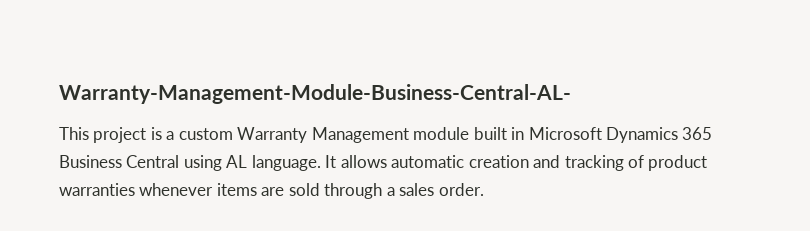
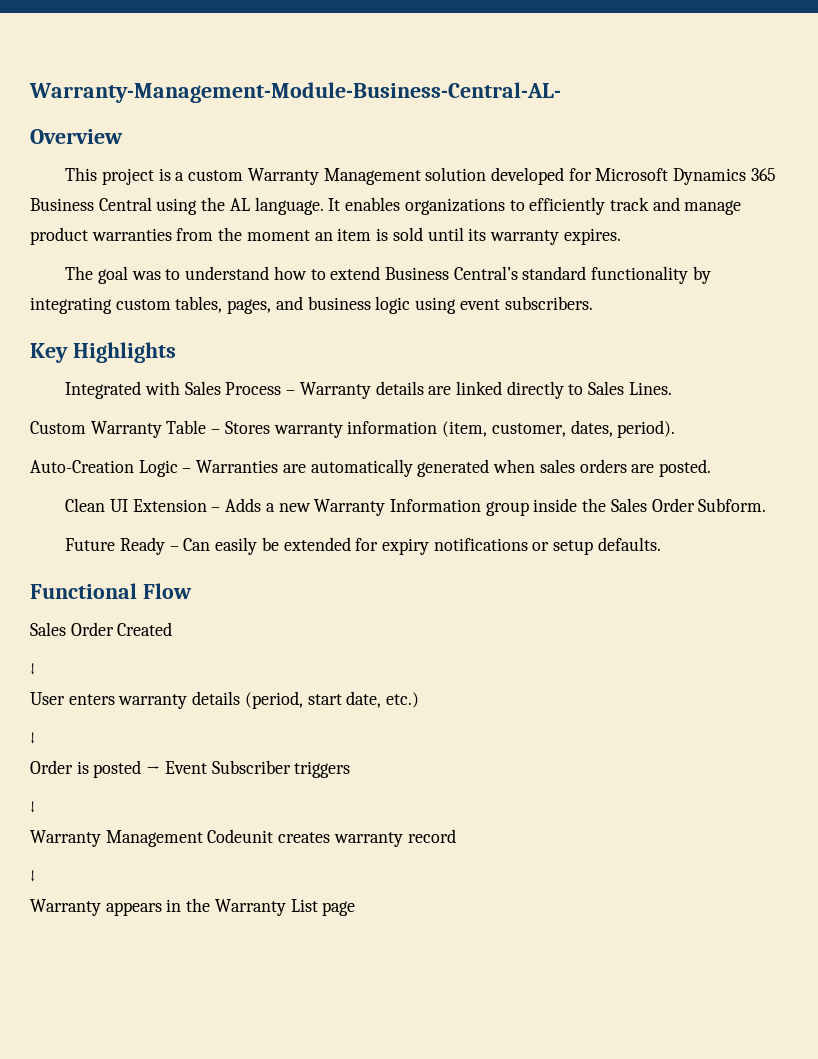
+ Overview
- This project is a custom Warranty Management module built in Microsoft Dynamics 365 Business Central using AL language.
+ This project is a custom Warranty Management solution developed for Microsoft Dynamics 365 Business Central using the AL language.
- It allows automatic creation and tracking of product warranties whenever items are sold through a sales order.
+ It enables organizations to efficiently track and manage product warranties from the moment an item is sold until its warranty expires.
+ The goal was to understand how to extend Business Central’s standard functionality by integrating custom tables, pages, and business logic using event subscribers.
+ Key Highlights
+ Integrated with Sales Process – Warranty details are linked directly to Sales Lines.
+ Custom Warranty Table – Stores warranty information (item, customer, dates, period).
+ Auto-Creation Logic – Warranties are automatically generated when sales orders are posted.
+ Clean UI Extension – Adds a new Warranty Information group inside the Sales Order Subform.
+ Future Ready – Can easily be extended for expiry notifications or setup defaults.
+ Functional Flow
+ Sales Order Created
+ ↓
+ User enters warranty details (period, start date, etc.)
+ ↓
+ Order is posted → Event Subscriber triggers
+ ↓
+ Warranty Management Codeunit creates warranty record
+ ↓
+ Warranty appears in the Warranty List page

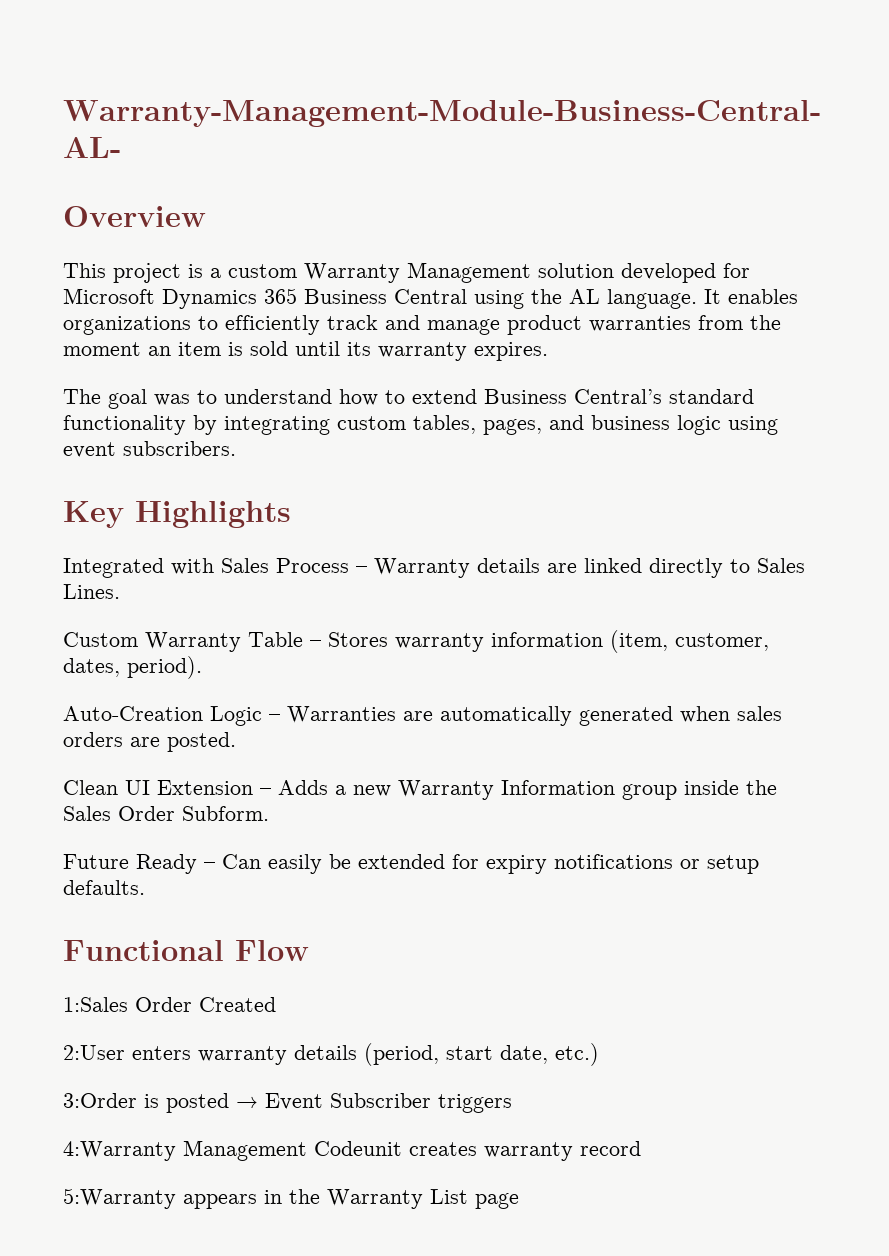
- Sales Order Created
- ↓
- User enters warranty details (period, start date, etc.)
- ↓
- Order is posted → Event Subscriber triggers
- ↓
- Warranty Management Codeunit creates warranty record
- ↓
- Warranty appears in the Warranty List page
+ 1:Sales Order Created
+ 2:User enters warranty details (period, start date, etc.)
+ 3:Order is posted → Event Subscriber triggers
+ 4:Warranty Management Codeunit creates warranty record
+ 5:Warranty appears in the Warranty List page

